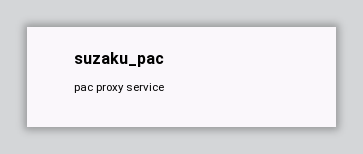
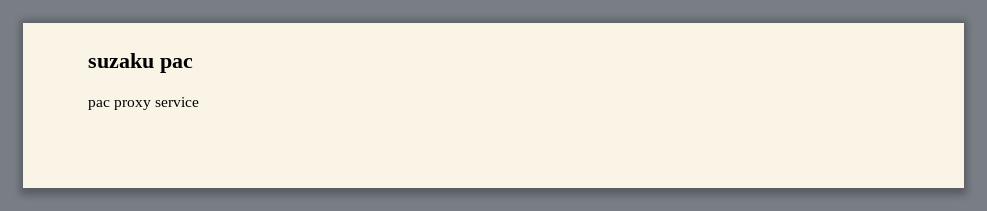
- suzaku_pac
+ suzaku pac

